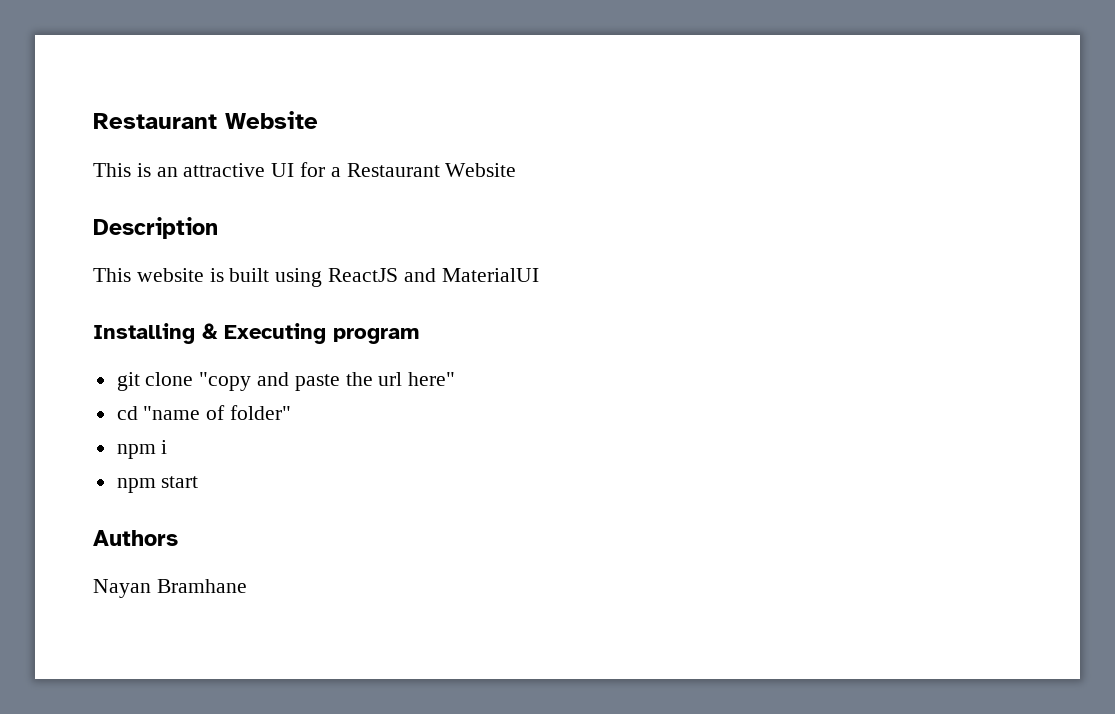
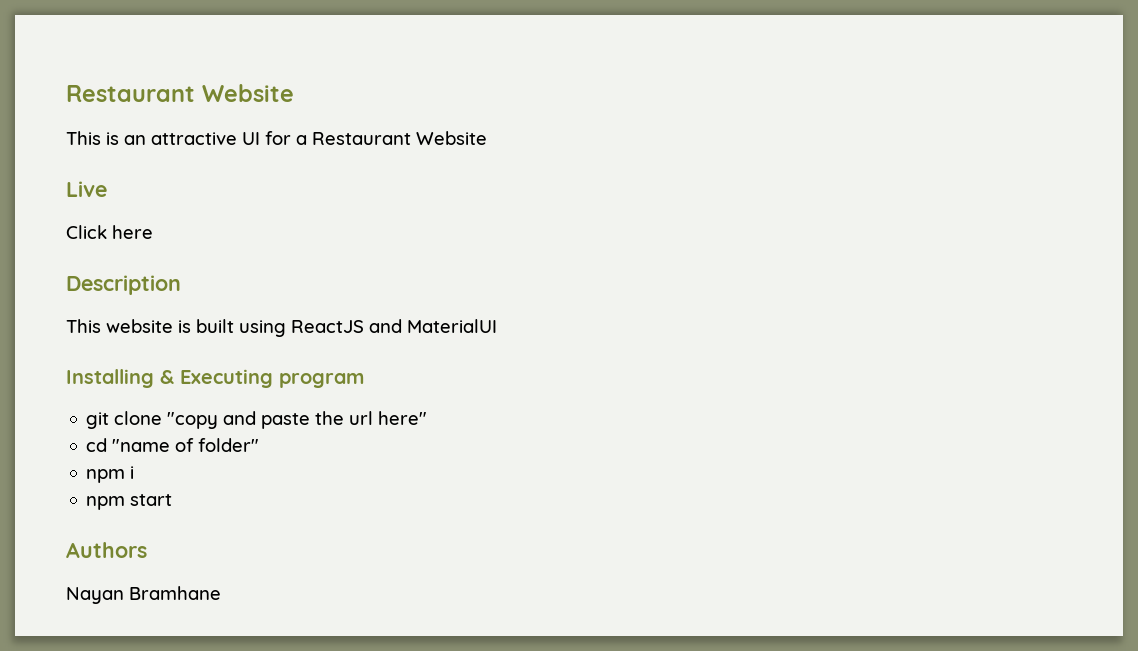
+ Live
+ Click here

